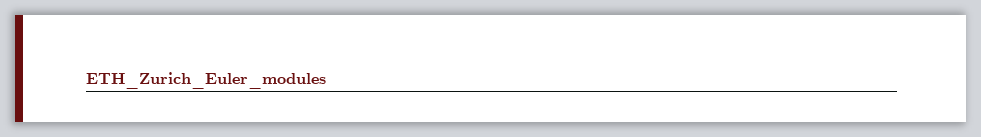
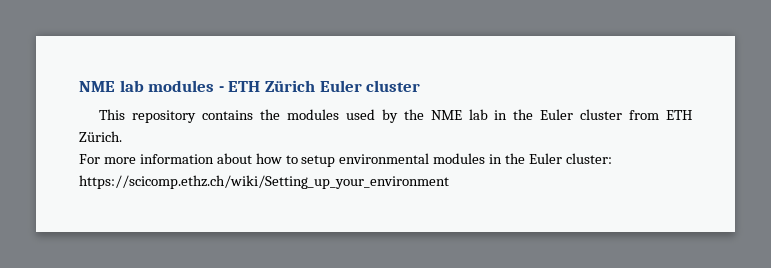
- ETH_Zurich_Euler_modules
+ NME lab modules - ETH Zürich Euler cluster
+ This repository contains the modules used by the NME lab in the Euler cluster from ETH Zürich.
+ For more information about how to setup environmental modules in the Euler cluster: https://scicomp.ethz.ch/wiki/Setting_up_your_environment

